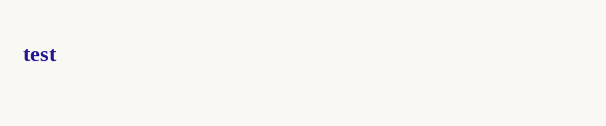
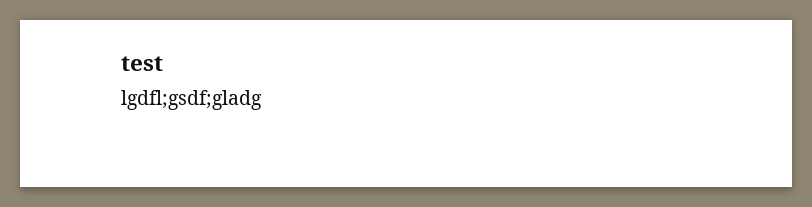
+ lgdfl;gsdf;gladg

